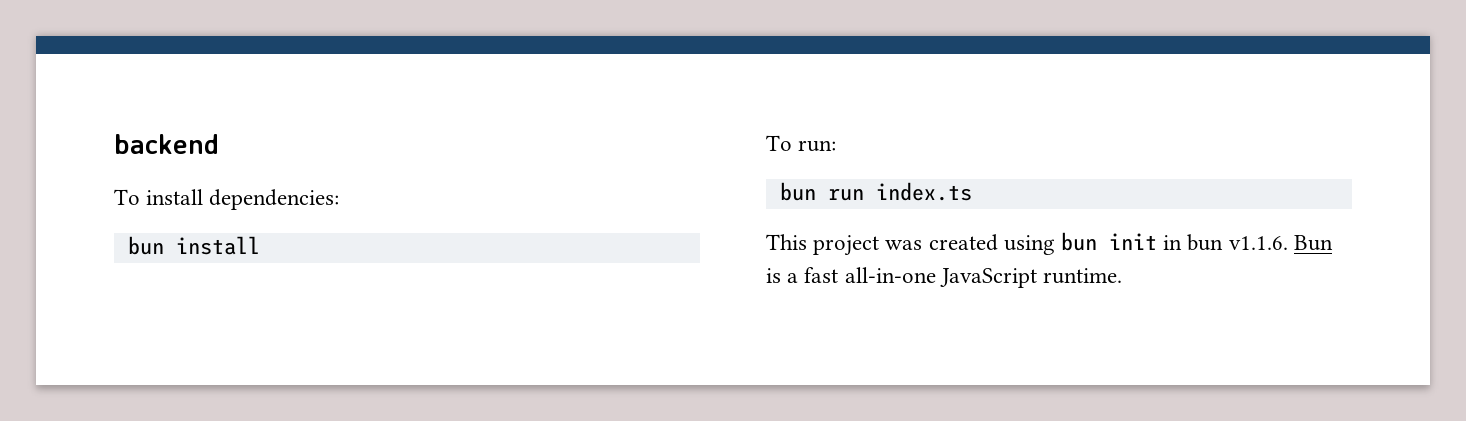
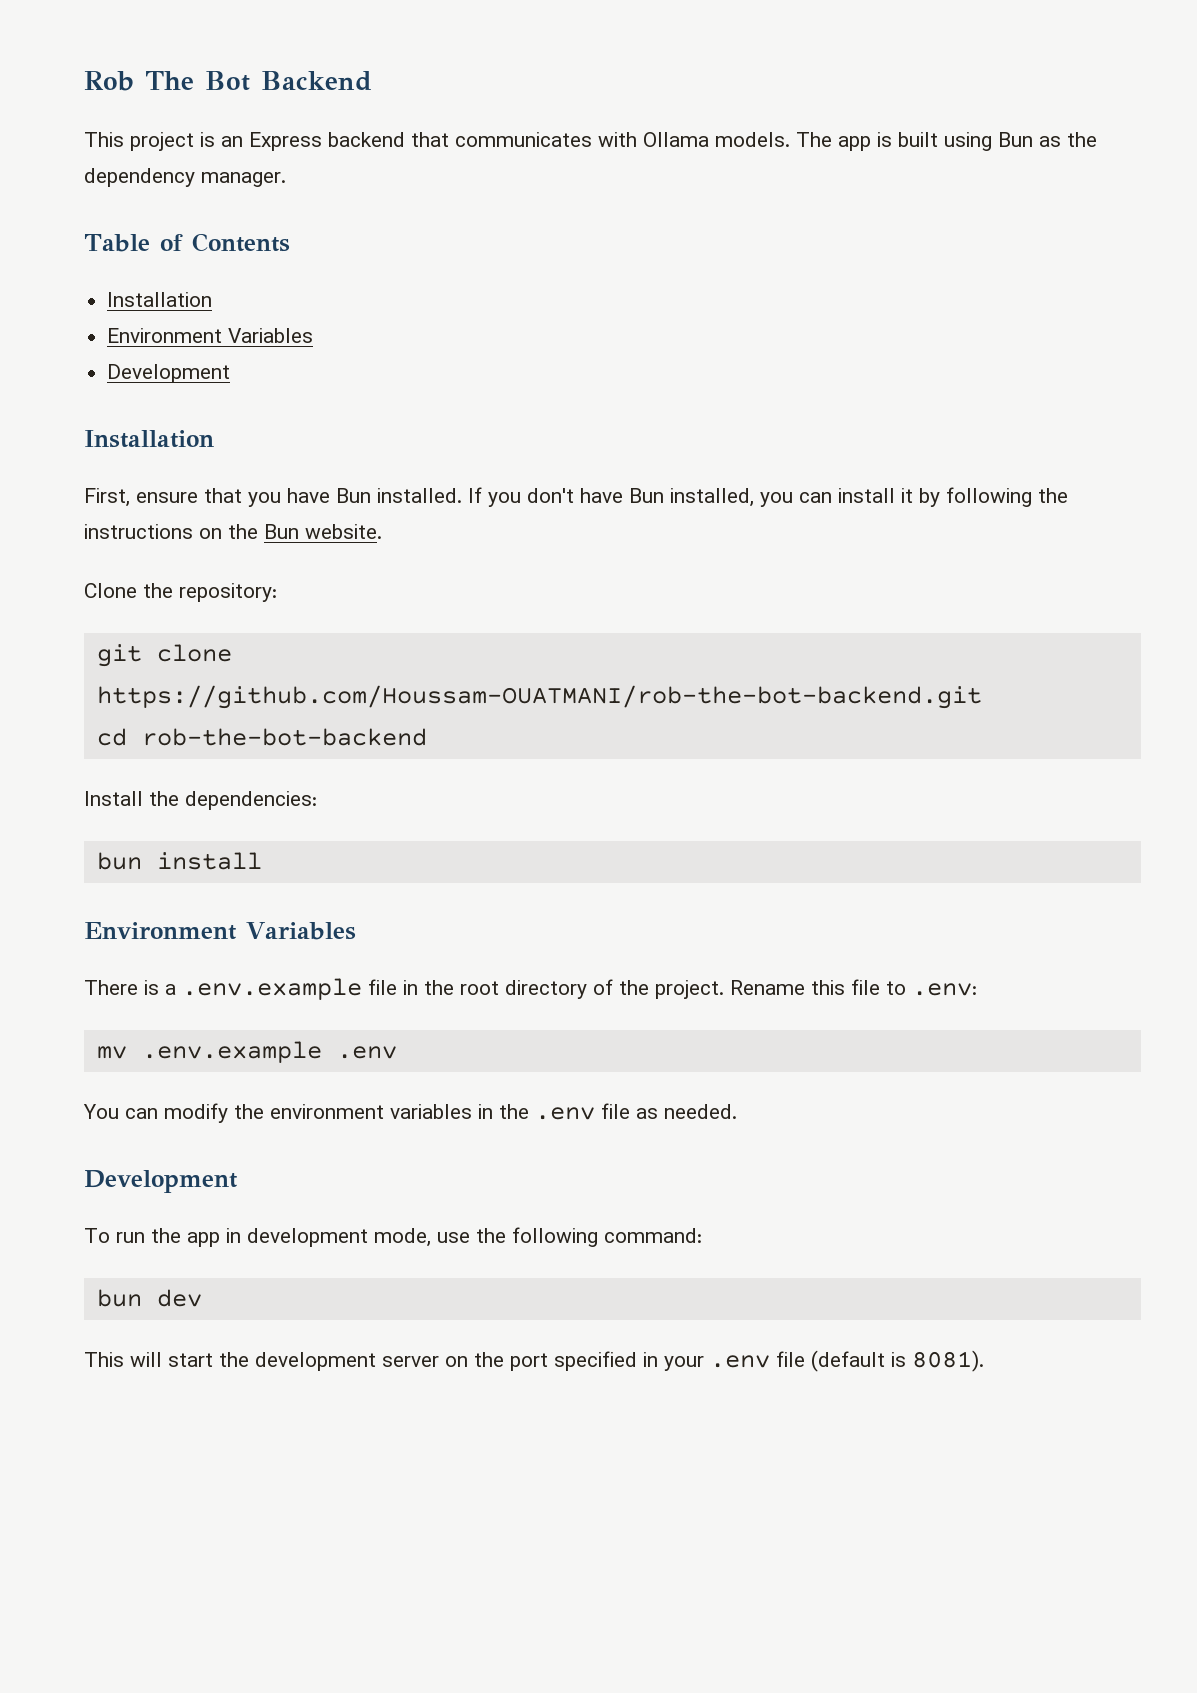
- backend
- To install dependencies:
+ Rob The Bot Backend
+ This project is an Express backend that communicates with Ollama models. The app is built using Bun as the dependency manager.
+ Table of Contents
+ Installation
+ Environment Variables
+ Development
+ Installation
+ First, ensure that you have Bun installed. If you don't have Bun installed, you can install it by following the instructions on the Bun website.
+ Clone the repository:
+ git clone https://github.com/Houssam-OUATMANI/rob-the-bot-backend.git
+ cd rob-the-bot-backend
+ Install the dependencies:
  bun install
- To run:
- bun run index.ts
- This project was created using bun init in bun v1.1.6. Bun is a fast all-in-one JavaScript runtime.
+ Environment Variables
+ There is a .env.example file in the root directory of the project. Rename this file to .env:
+ mv .env.example .env
+ You can modify the environment variables in the .env file as needed.
+ Development
+ To run the app in development mode, use the following command:
+ bun dev
+ This will start the development server on the port specified in your .env file (default is 8081).

